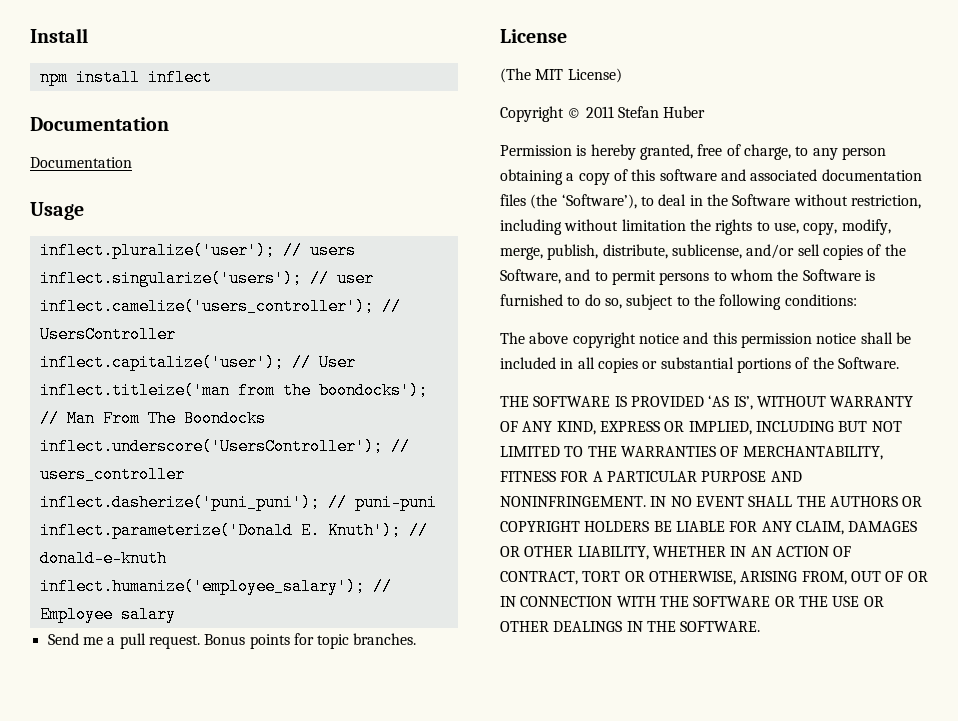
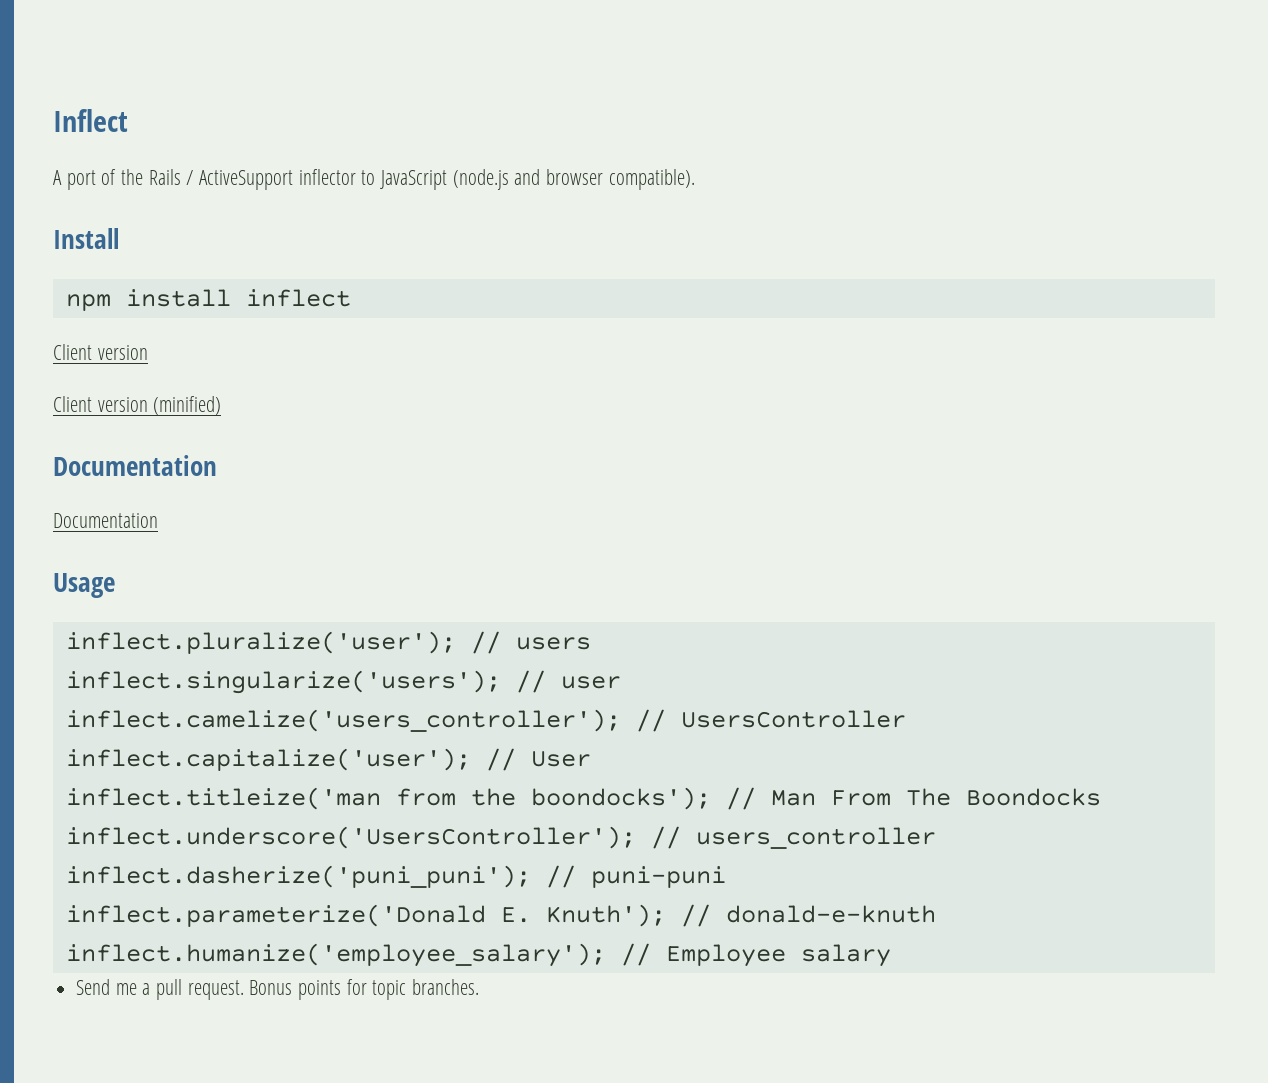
+ Inflect
+ A port of the Rails / ActiveSupport inflector to JavaScript (node.js and browser compatible).
  npm install inflect
+ Client version
+ Client version (minified)
- License
- (The MIT License)
- Copyright © 2011 Stefan Huber
- Permission is hereby granted, free of charge, to any person obtaining a copy of this software and associated documentation files (the ‘Software’), to deal in the Software without restriction, including without limitation the rights to use, copy, modify, merge, publish, distribute, sublicense, and/or sell copies of the Software, and to permit persons to whom the Software is furnished to do so, subject to the following conditions:
- The above copyright notice and this permission notice shall be included in all copies or substantial portions of the Software.
- THE SOFTWARE IS PROVIDED ‘AS IS’, WITHOUT WARRANTY OF ANY KIND, EXPRESS OR IMPLIED, INCLUDING BUT NOT LIMITED TO THE WARRANTIES OF MERCHANTABILITY, FITNESS FOR A PARTICULAR PURPOSE AND NONINFRINGEMENT. IN NO EVENT SHALL THE AUTHORS OR COPYRIGHT HOLDERS BE LIABLE FOR ANY CLAIM, DAMAGES OR OTHER LIABILITY, WHETHER IN AN ACTION OF CONTRACT, TORT OR OTHERWISE, ARISING FROM, OUT OF OR IN CONNECTION WITH THE SOFTWARE OR THE USE OR OTHER DEALINGS IN THE SOFTWARE.

